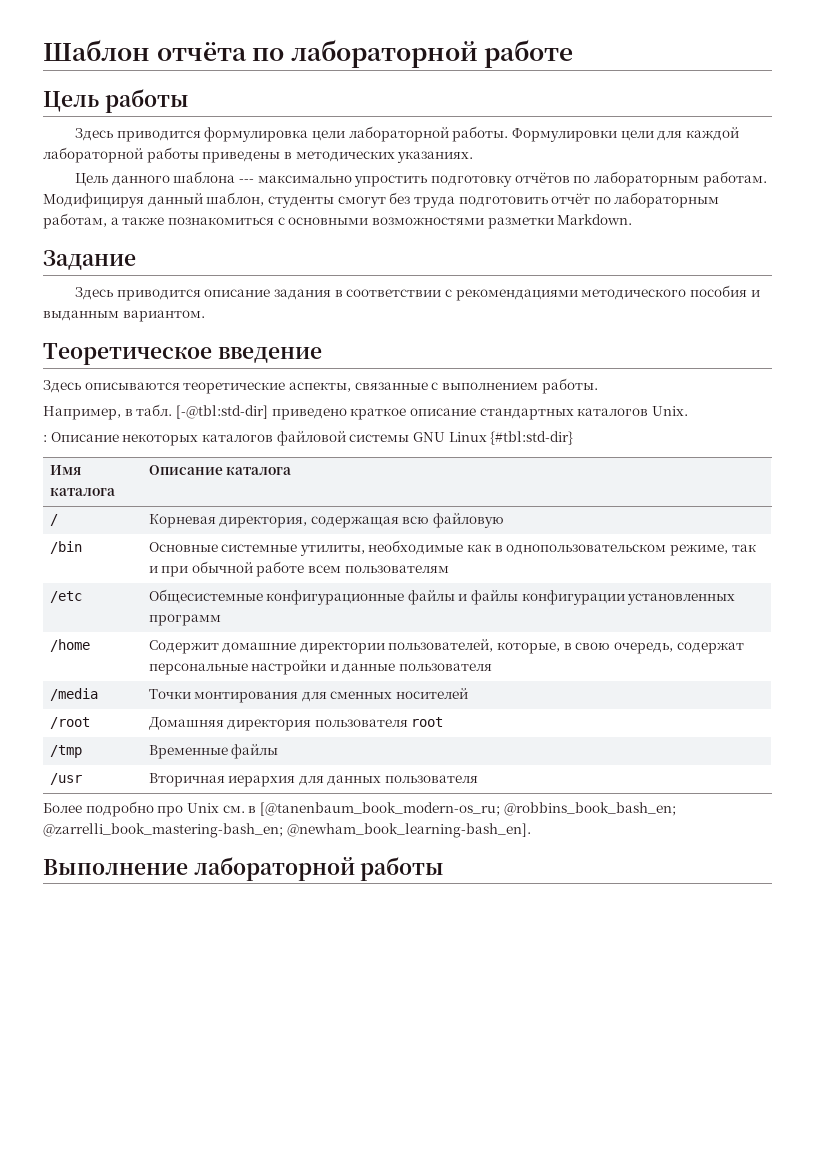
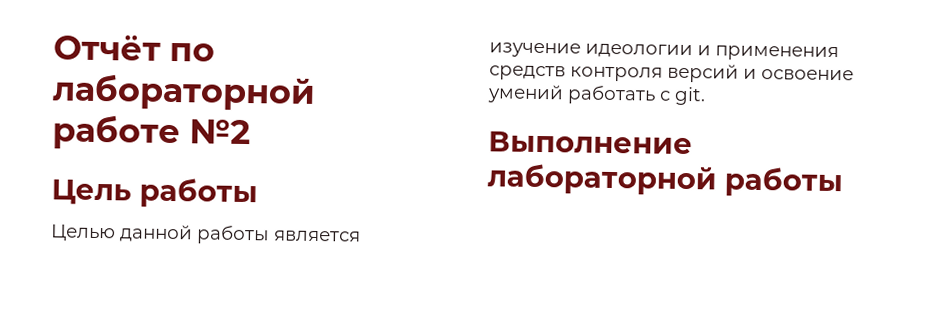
- Шаблон отчёта по лабораторной работе
+ Отчёт по лабораторной работе №2
- Здесь приводится формулировка цели лабораторной работы. Формулировки цели для каждой лабораторной работы приведены в методических указаниях.
- Цель данного шаблона --- максимально упростить подготовку отчётов по лабораторным работам. Модифицируя данный шаблон, студенты смогут без труда подготовить отчёт по лабораторным работам, а также познакомиться с основными возможностями разметки Markdown.
- Задание
- Здесь приводится описание задания в соответствии с рекомендациями методического пособия и выданным вариантом.
- Теоретическое введение
- Здесь описываются теоретические аспекты, связанные с выполнением работы.
- Например, в табл. [-@tbl:std-dir] приведено краткое описание стандартных каталогов Unix.
- : Описание некоторых каталогов файловой системы GNU Linux {#tbl:std-dir}
- Имя каталога | Описание каталога
- / | Корневая директория, содержащая всю файловую
- /bin | Основные системные утилиты, необходимые как в однопользовательском режиме, так и при обычной работе всем пользователям
- /etc | Общесистемные конфигурационные файлы и файлы конфигурации установленных программ
- /home | Содержит домашние директории пользователей, которые, в свою очередь, содержат персональные настройки и данные пользователя
- /media | Точки монтирования для сменных носителей
- /root | Домашняя директория пользователя root
- /tmp | Временные файлы
- /usr | Вторичная иерархия для данных пользователя
- Более подробно про Unix см. в [@tanenbaum_book_modern-os_ru; @robbins_book_bash_en; @zarrelli_book_mastering-bash_en; @newham_book_learning-bash_en].
+ Целью данной работы является изучение идеологии и применения средств контроля версий и освоение умений работать с git.

